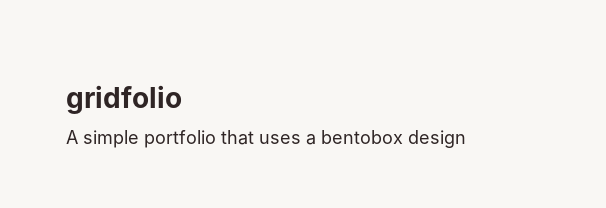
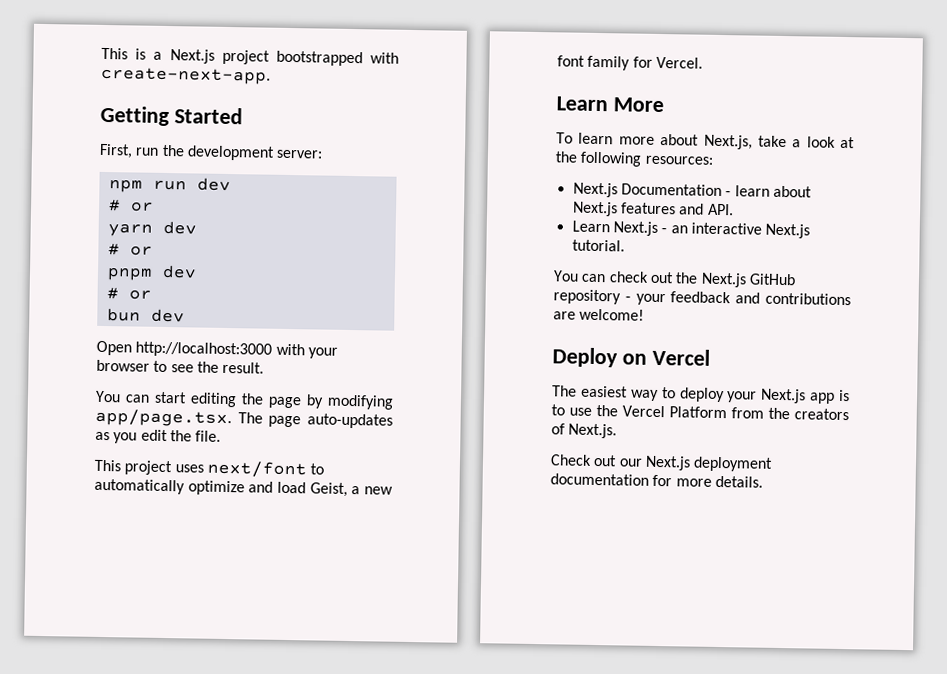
- gridfolio
- A simple portfolio that uses a bentobox design
+ This is a Next.js project bootstrapped with create-next-app.
+ Getting Started
+ First, run the development server:
+ npm run dev
+ # or
+ yarn dev
+ # or
+ pnpm dev
+ # or
+ bun dev
+ Open http://localhost:3000 with your browser to see the result.
+ You can start editing the page by modifying app/page.tsx. The page auto-updates as you edit the file.
+ This project uses next/font to automatically optimize and load Geist, a new font family for Vercel.
+ Learn More
+ To learn more about Next.js, take a look at the following resources:
+ Next.js Documentation - learn about Next.js features and API.
+ Learn Next.js - an interactive Next.js tutorial.
+ You can check out the Next.js GitHub repository - your feedback and contributions are welcome!
+ Deploy on Vercel
+ The easiest way to deploy your Next.js app is to use the Vercel Platform from the creators of Next.js.
+ Check out our Next.js deployment documentation for more details.

